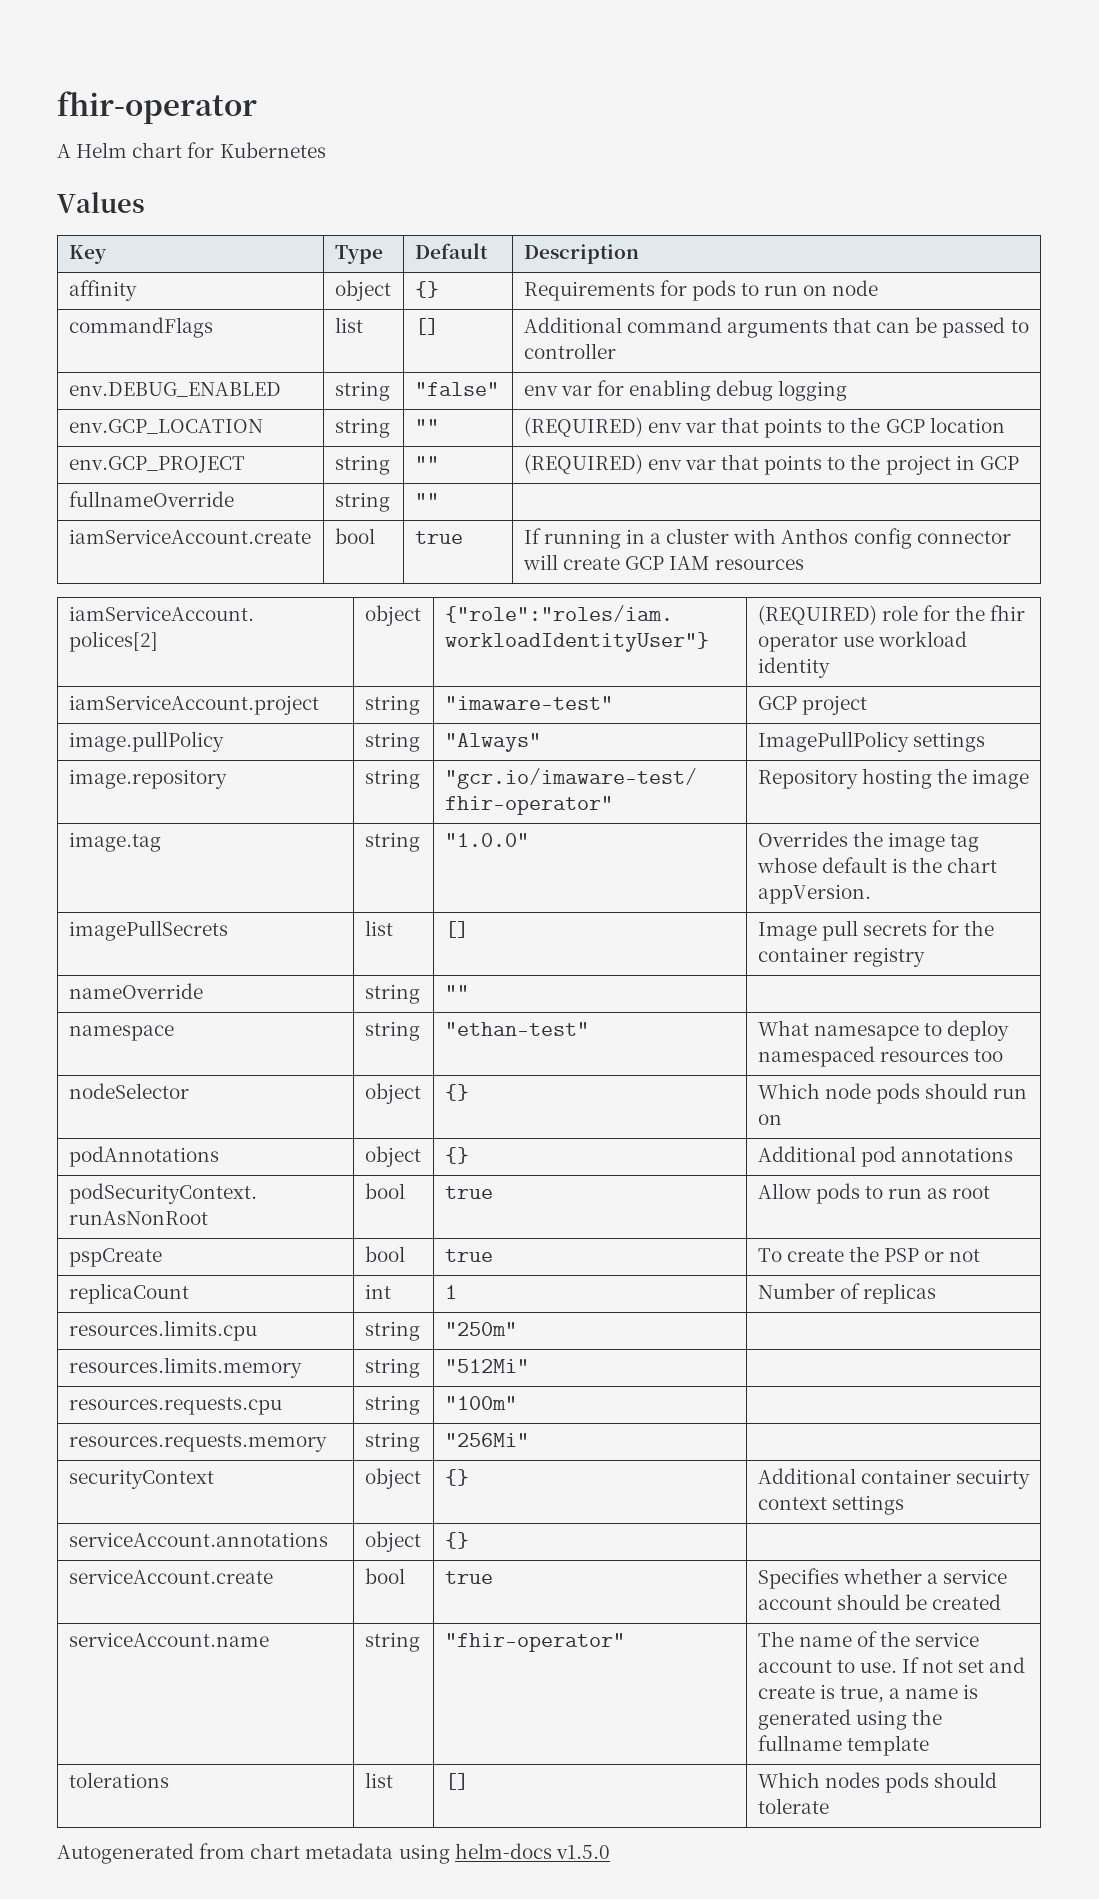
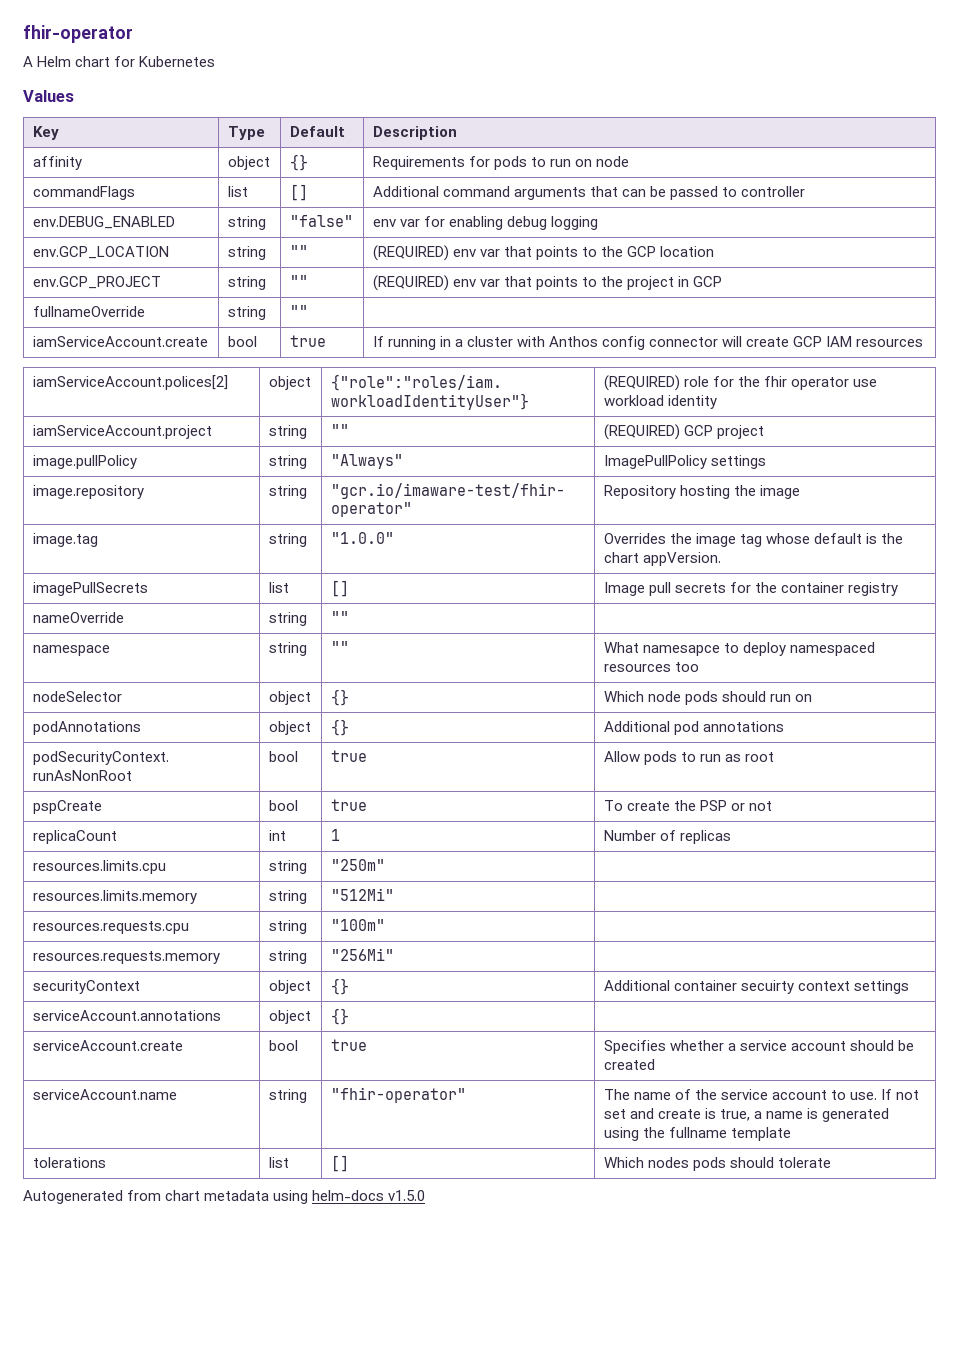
- iamServiceAccount.project | string | "imaware-test" | GCP project
+ iamServiceAccount.project | string | "" | (REQUIRED) GCP project
- namespace | string | "ethan-test" | What namesapce to deploy namespaced resources too
+ namespace | string | "" | What namesapce to deploy namespaced resources too

